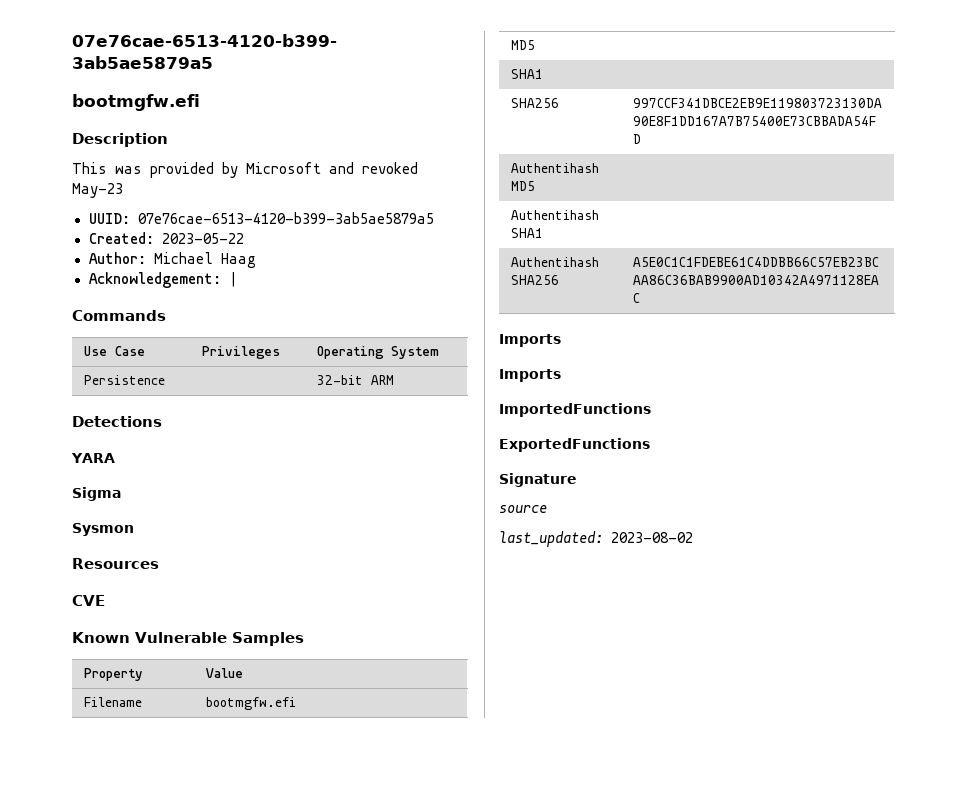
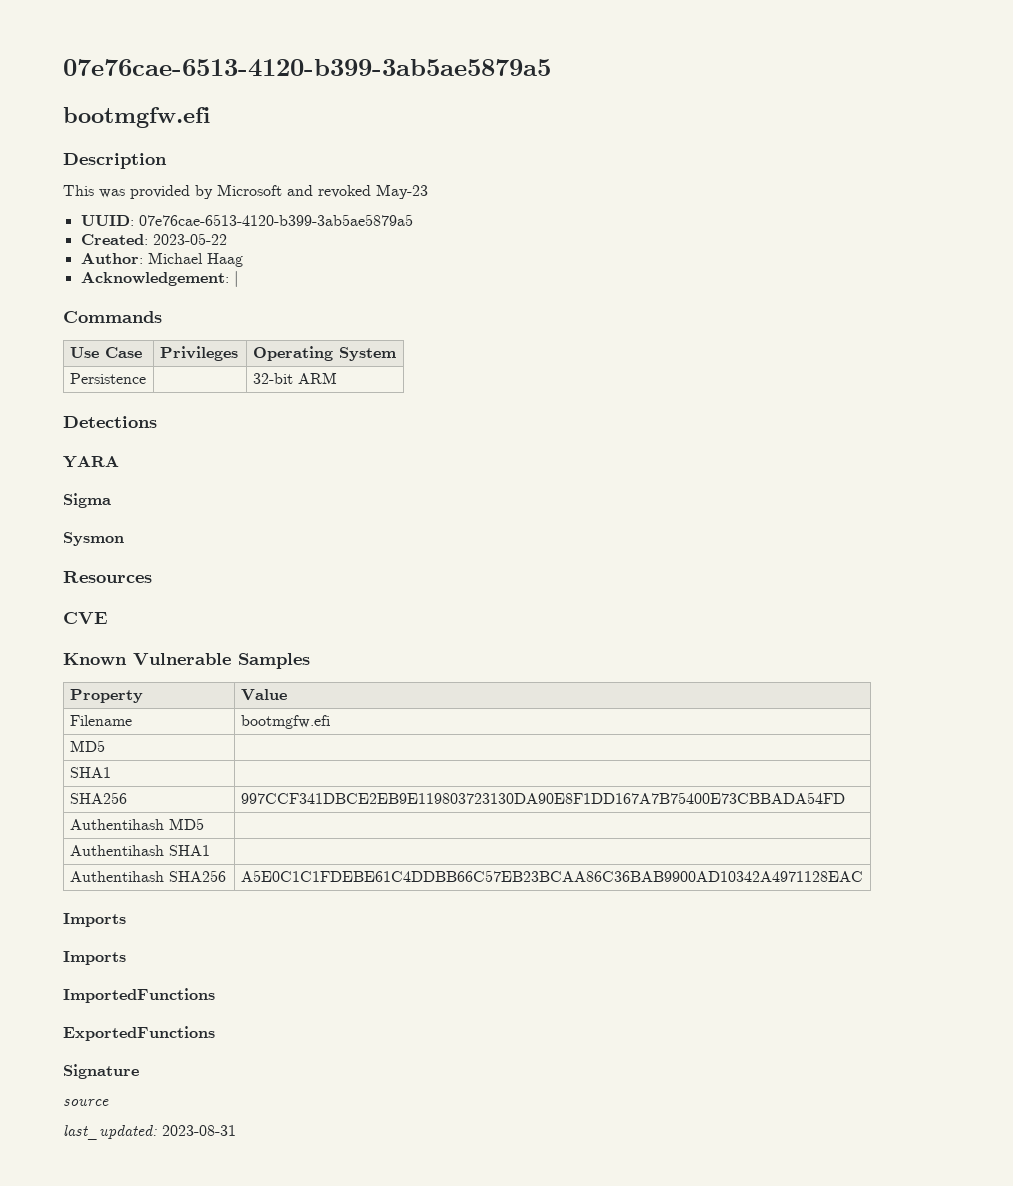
- last_updated: 2023-08-02
+ last_updated: 2023-08-31

